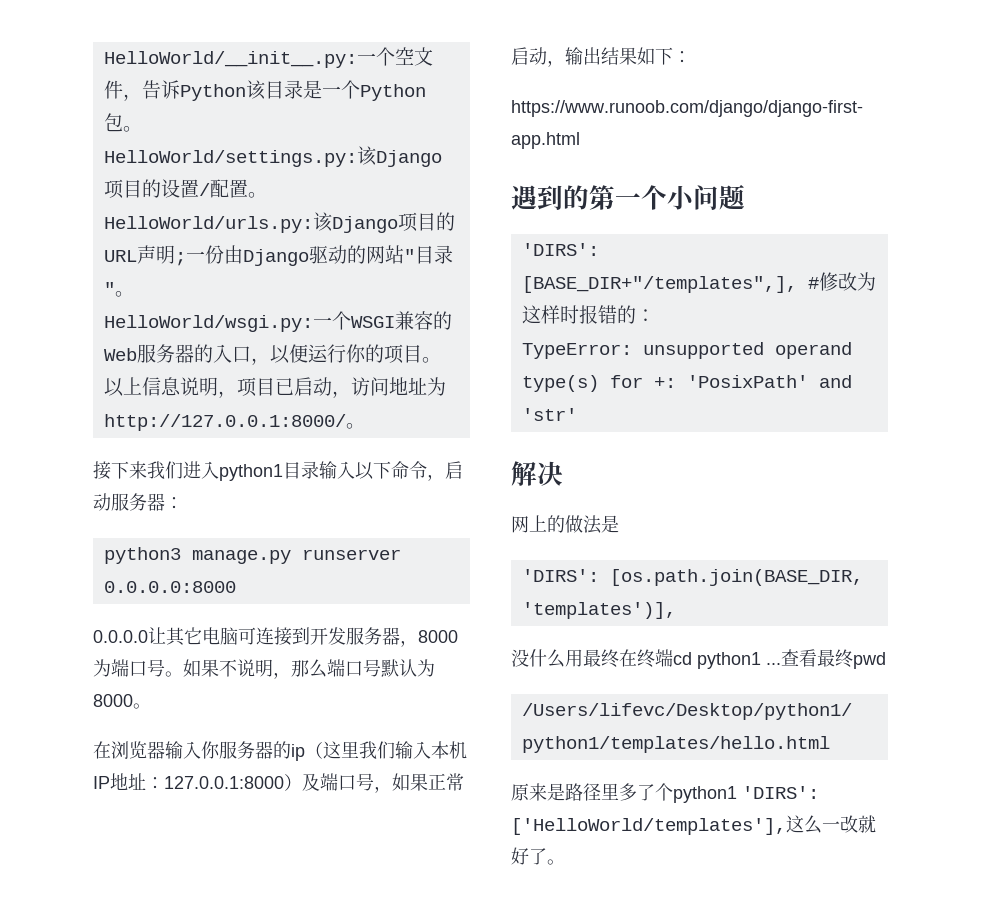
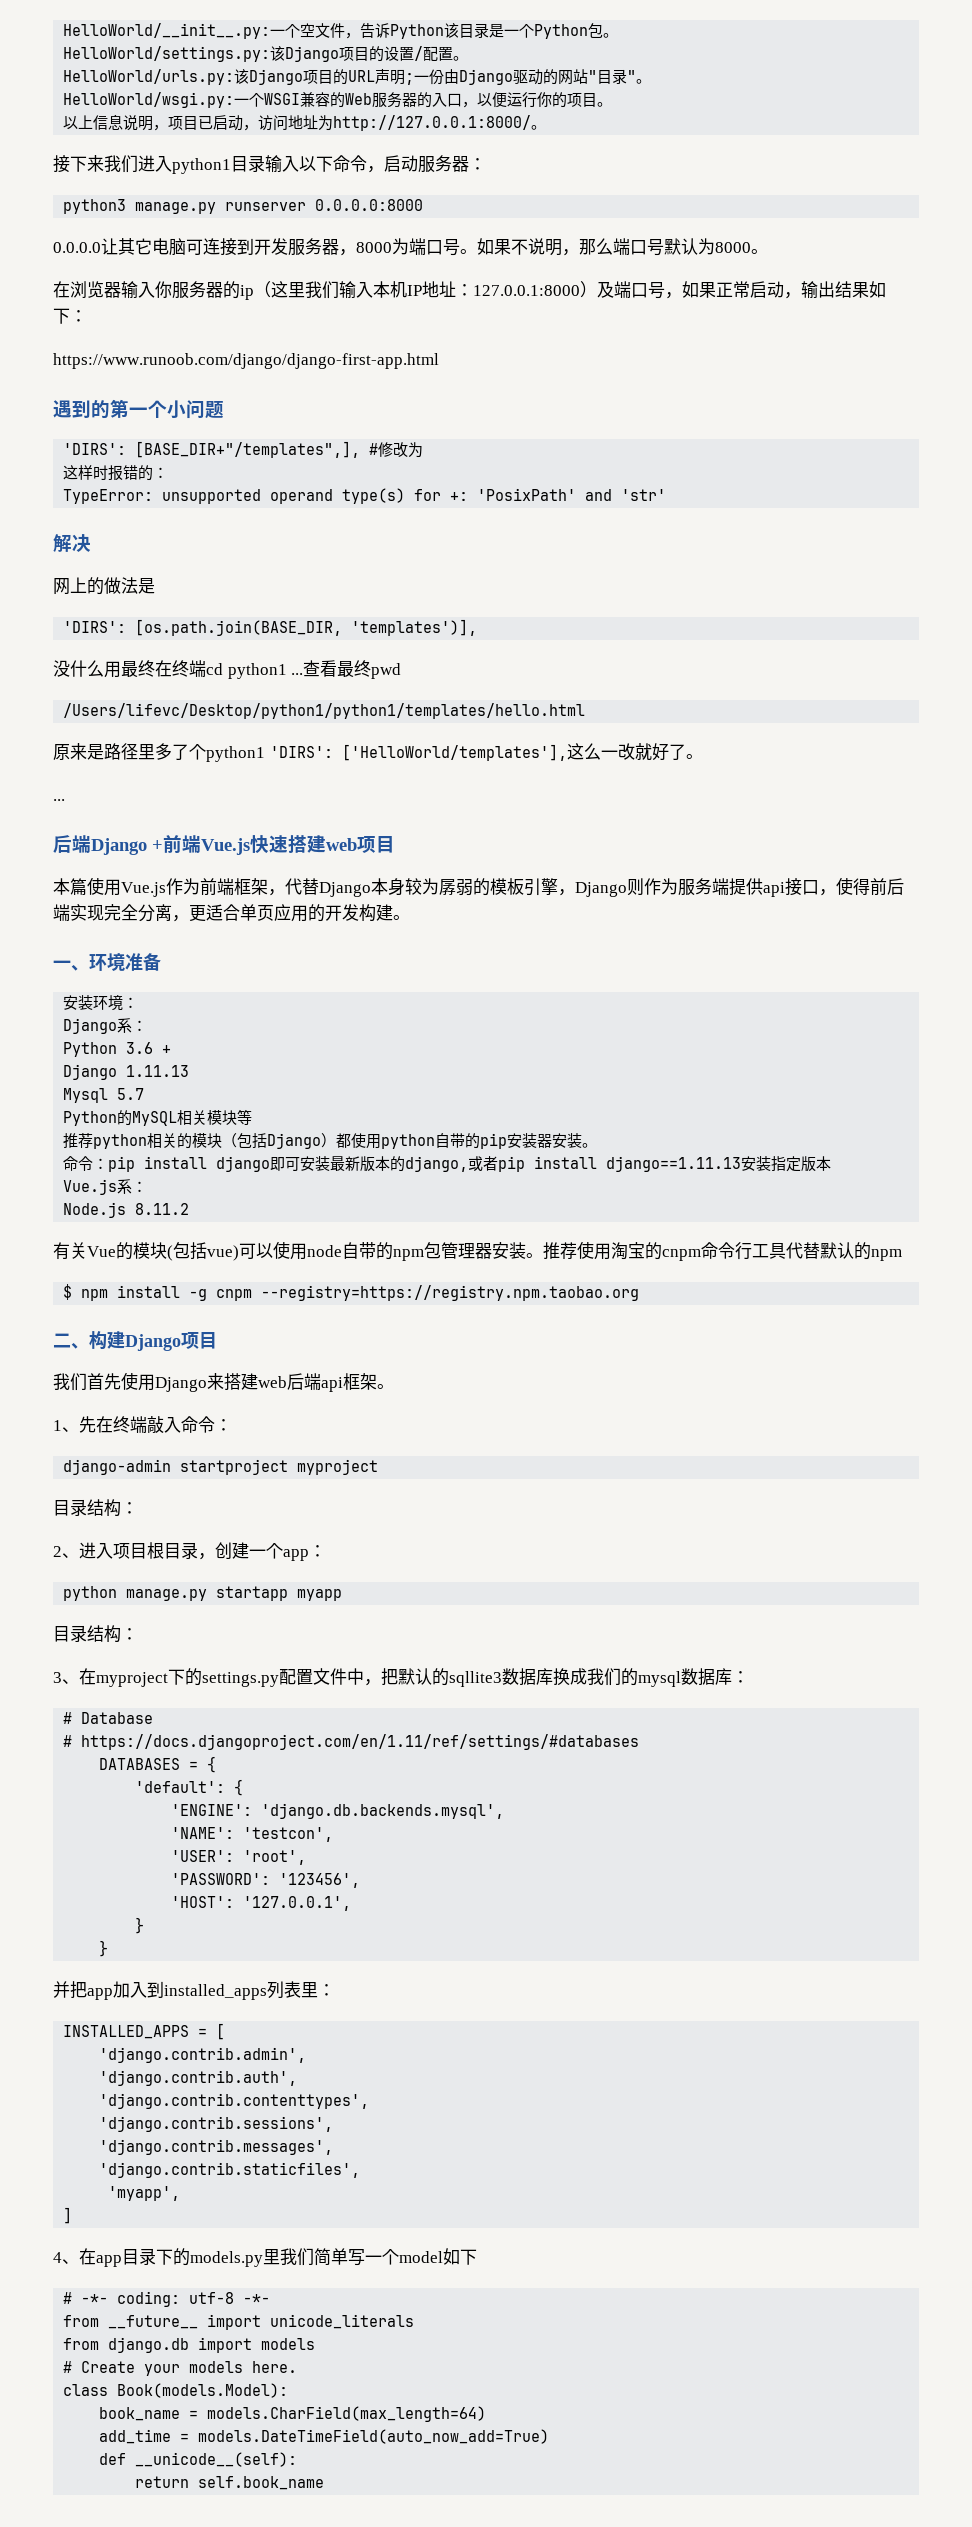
  原来是路径里多了个python1 'DIRS': ['HelloWorld/templates'],这么一改就好了。
+ ...
+ 后端Django +前端Vue.js快速搭建web项目
+ 本篇使用Vue.js作为前端框架，代替Django本身较为孱弱的模板引擎，Django则作为服务端提供api接口，使得前后端实现完全分离，更适合单页应用的开发构建。
+ 一、环境准备
+ 安装环境：
+ Django系：
+ Python 3.6 +
+ Django 1.11.13
+ Mysql 5.7
+ Python的MySQL相关模块等
+ 推荐python相关的模块（包括Django）都使用python自带的pip安装器安装。
+ 命令：pip install django即可安装最新版本的django,或者pip install django==1.11.13安装指定版本
+ Vue.js系：
+ Node.js 8.11.2
+ 有关Vue的模块(包括vue)可以使用node自带的npm包管理器安装。推荐使用淘宝的cnpm命令行工具代替默认的npm
+ $ npm install -g cnpm --registry=https://registry.npm.taobao.org
+ 二、构建Django项目
+ 我们首先使用Django来搭建web后端api框架。
+ 1、先在终端敲入命令：
+ django-admin startproject myproject
+ 目录结构：
+ 2、进入项目根目录，创建一个app：
+ python manage.py startapp myapp
+ 目录结构：
+ 3、在myproject下的settings.py配置文件中，把默认的sqllite3数据库换成我们的mysql数据库：
+ # Database
+ # https://docs.djangoproject.com/en/1.11/ref/settings/#databases
+ DATABASES = {
+ 'default': {
+ 'ENGINE': 'django.db.backends.mysql',
+ 'NAME': 'testcon',
+ 'USER': 'root',
+ 'PASSWORD': '123456',
+ 'HOST': '127.0.0.1',
+ }
+ }
+ 并把app加入到installed_apps列表里：
+ INSTALLED_APPS = [
+ 'django.contrib.admin',
+ 'django.contrib.auth',
+ 'django.contrib.contenttypes',
+ 'django.contrib.sessions',
+ 'django.contrib.messages',
+ 'django.contrib.staticfiles',
+ 'myapp',
+ ]
+ 4、在app目录下的models.py里我们简单写一个model如下
+ # -*- coding: utf-8 -*-
+ from __future__ import unicode_literals
+ from django.db import models
+ # Create your models here.
+ class Book(models.Model):
+ book_name = models.CharField(max_length=64)
+ add_time = models.DateTimeField(auto_now_add=True)
+ def __unicode__(self):
+ return self.book_name

